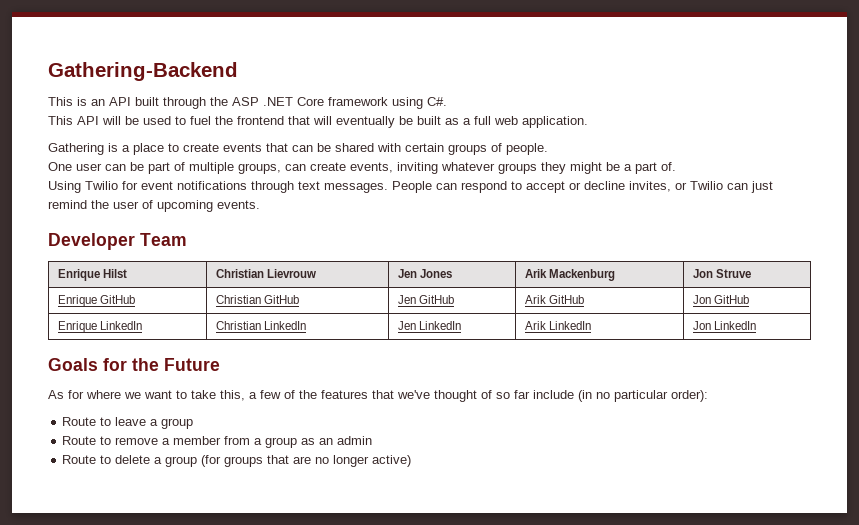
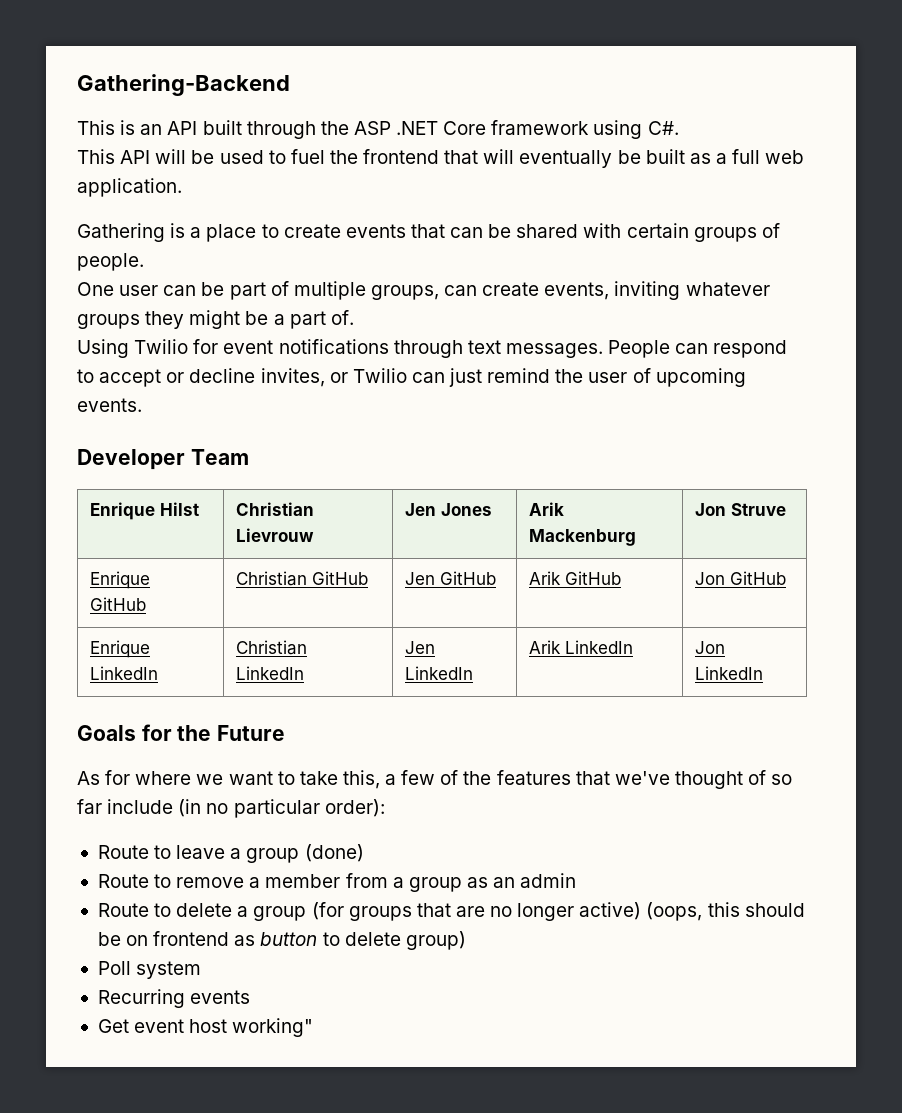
- Route to leave a group
+ Route to leave a group (done)
- Route to delete a group (for groups that are no longer active)
+ Route to delete a group (for groups that are no longer active) (oops, this should be on frontend as button to delete group)
+ Poll system
+ Recurring events
+ Get event host working"

